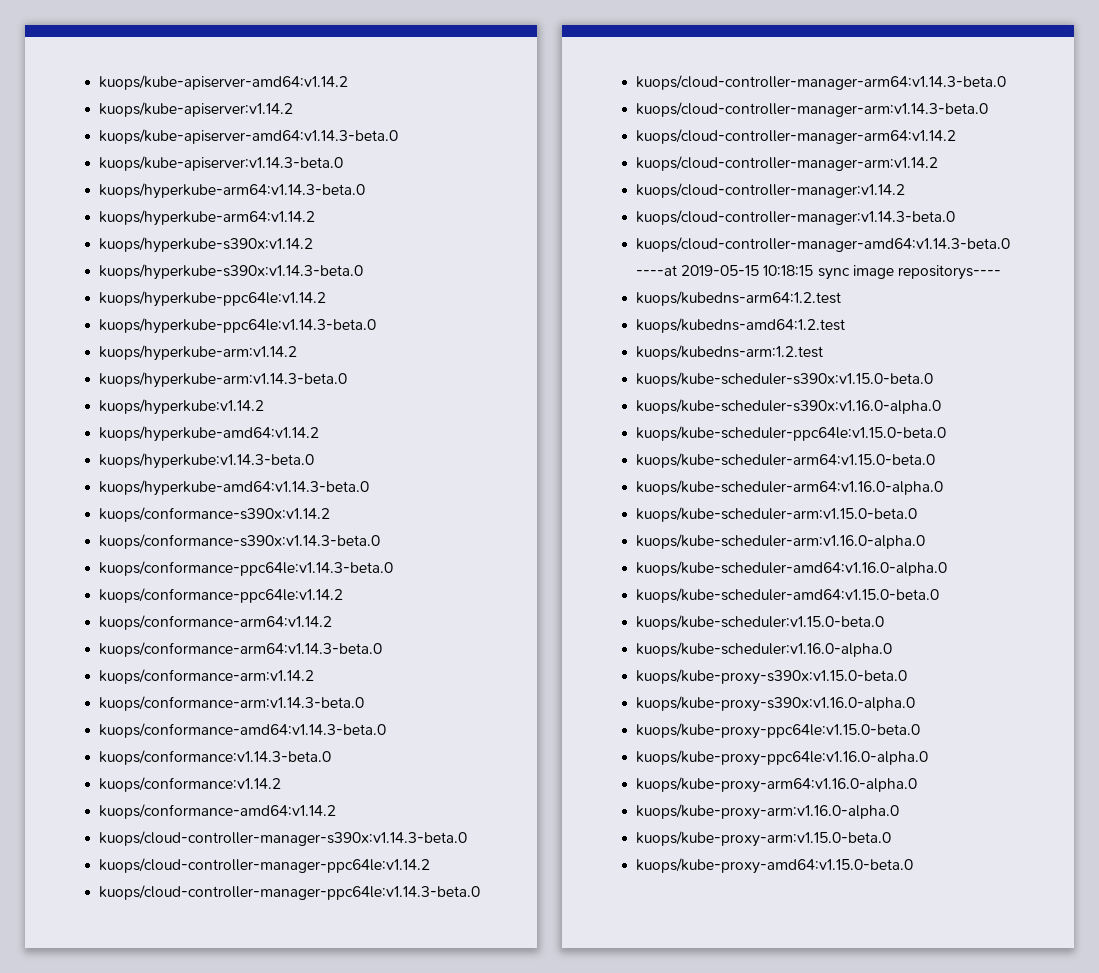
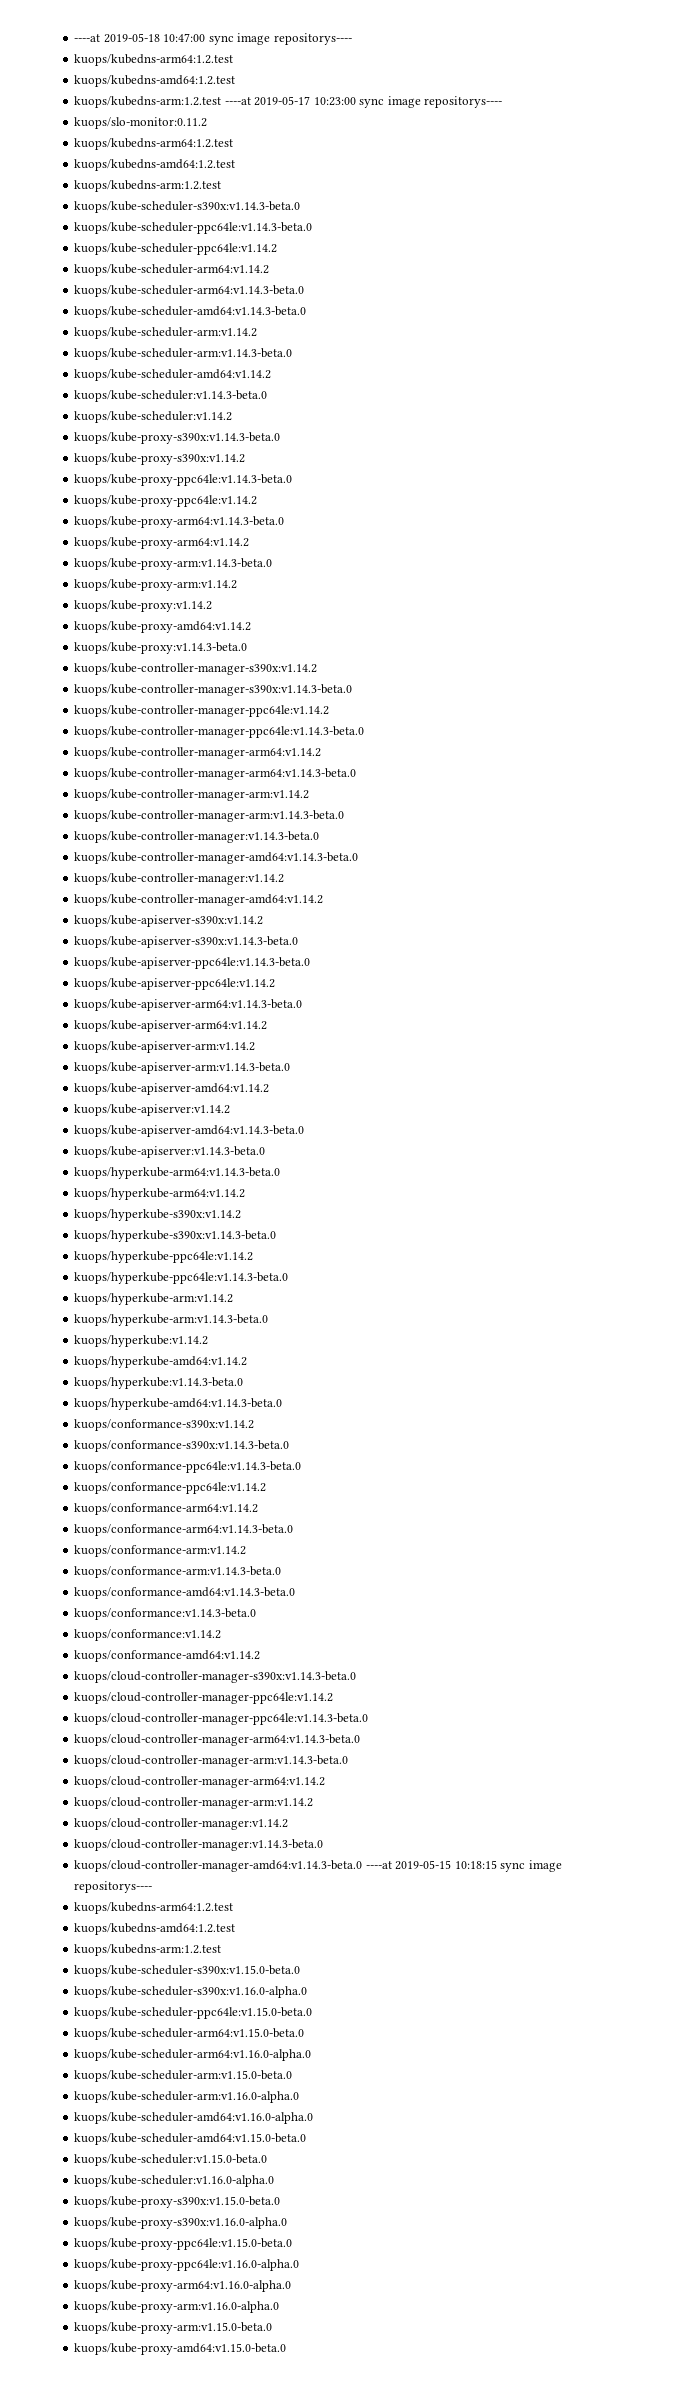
+ ----at 2019-05-18 10:47:00 sync image repositorys----
+ kuops/kubedns-arm64:1.2.test
+ kuops/kubedns-amd64:1.2.test
+ kuops/kubedns-arm:1.2.test ----at 2019-05-17 10:23:00 sync image repositorys----
+ kuops/slo-monitor:0.11.2
+ kuops/kubedns-arm64:1.2.test
+ kuops/kubedns-amd64:1.2.test
+ kuops/kubedns-arm:1.2.test
+ kuops/kube-scheduler-s390x:v1.14.3-beta.0
+ kuops/kube-scheduler-ppc64le:v1.14.3-beta.0
+ kuops/kube-scheduler-ppc64le:v1.14.2
+ kuops/kube-scheduler-arm64:v1.14.2
+ kuops/kube-scheduler-arm64:v1.14.3-beta.0
+ kuops/kube-scheduler-amd64:v1.14.3-beta.0
+ kuops/kube-scheduler-arm:v1.14.2
+ kuops/kube-scheduler-arm:v1.14.3-beta.0
+ kuops/kube-scheduler-amd64:v1.14.2
+ kuops/kube-scheduler:v1.14.3-beta.0
+ kuops/kube-scheduler:v1.14.2
+ kuops/kube-proxy-s390x:v1.14.3-beta.0
+ kuops/kube-proxy-s390x:v1.14.2
+ kuops/kube-proxy-ppc64le:v1.14.3-beta.0
+ kuops/kube-proxy-ppc64le:v1.14.2
+ kuops/kube-proxy-arm64:v1.14.3-beta.0
+ kuops/kube-proxy-arm64:v1.14.2
+ kuops/kube-proxy-arm:v1.14.3-beta.0
+ kuops/kube-proxy-arm:v1.14.2
+ kuops/kube-proxy:v1.14.2
+ kuops/kube-proxy-amd64:v1.14.2
+ kuops/kube-proxy:v1.14.3-beta.0
+ kuops/kube-controller-manager-s390x:v1.14.2
+ kuops/kube-controller-manager-s390x:v1.14.3-beta.0
+ kuops/kube-controller-manager-ppc64le:v1.14.2
+ kuops/kube-controller-manager-ppc64le:v1.14.3-beta.0
+ kuops/kube-controller-manager-arm64:v1.14.2
+ kuops/kube-controller-manager-arm64:v1.14.3-beta.0
+ kuops/kube-controller-manager-arm:v1.14.2
+ kuops/kube-controller-manager-arm:v1.14.3-beta.0
+ kuops/kube-controller-manager:v1.14.3-beta.0
+ kuops/kube-controller-manager-amd64:v1.14.3-beta.0
+ kuops/kube-controller-manager:v1.14.2
+ kuops/kube-controller-manager-amd64:v1.14.2
+ kuops/kube-apiserver-s390x:v1.14.2
+ kuops/kube-apiserver-s390x:v1.14.3-beta.0
+ kuops/kube-apiserver-ppc64le:v1.14.3-beta.0
+ kuops/kube-apiserver-ppc64le:v1.14.2
+ kuops/kube-apiserver-arm64:v1.14.3-beta.0
+ kuops/kube-apiserver-arm64:v1.14.2
+ kuops/kube-apiserver-arm:v1.14.2
+ kuops/kube-apiserver-arm:v1.14.3-beta.0

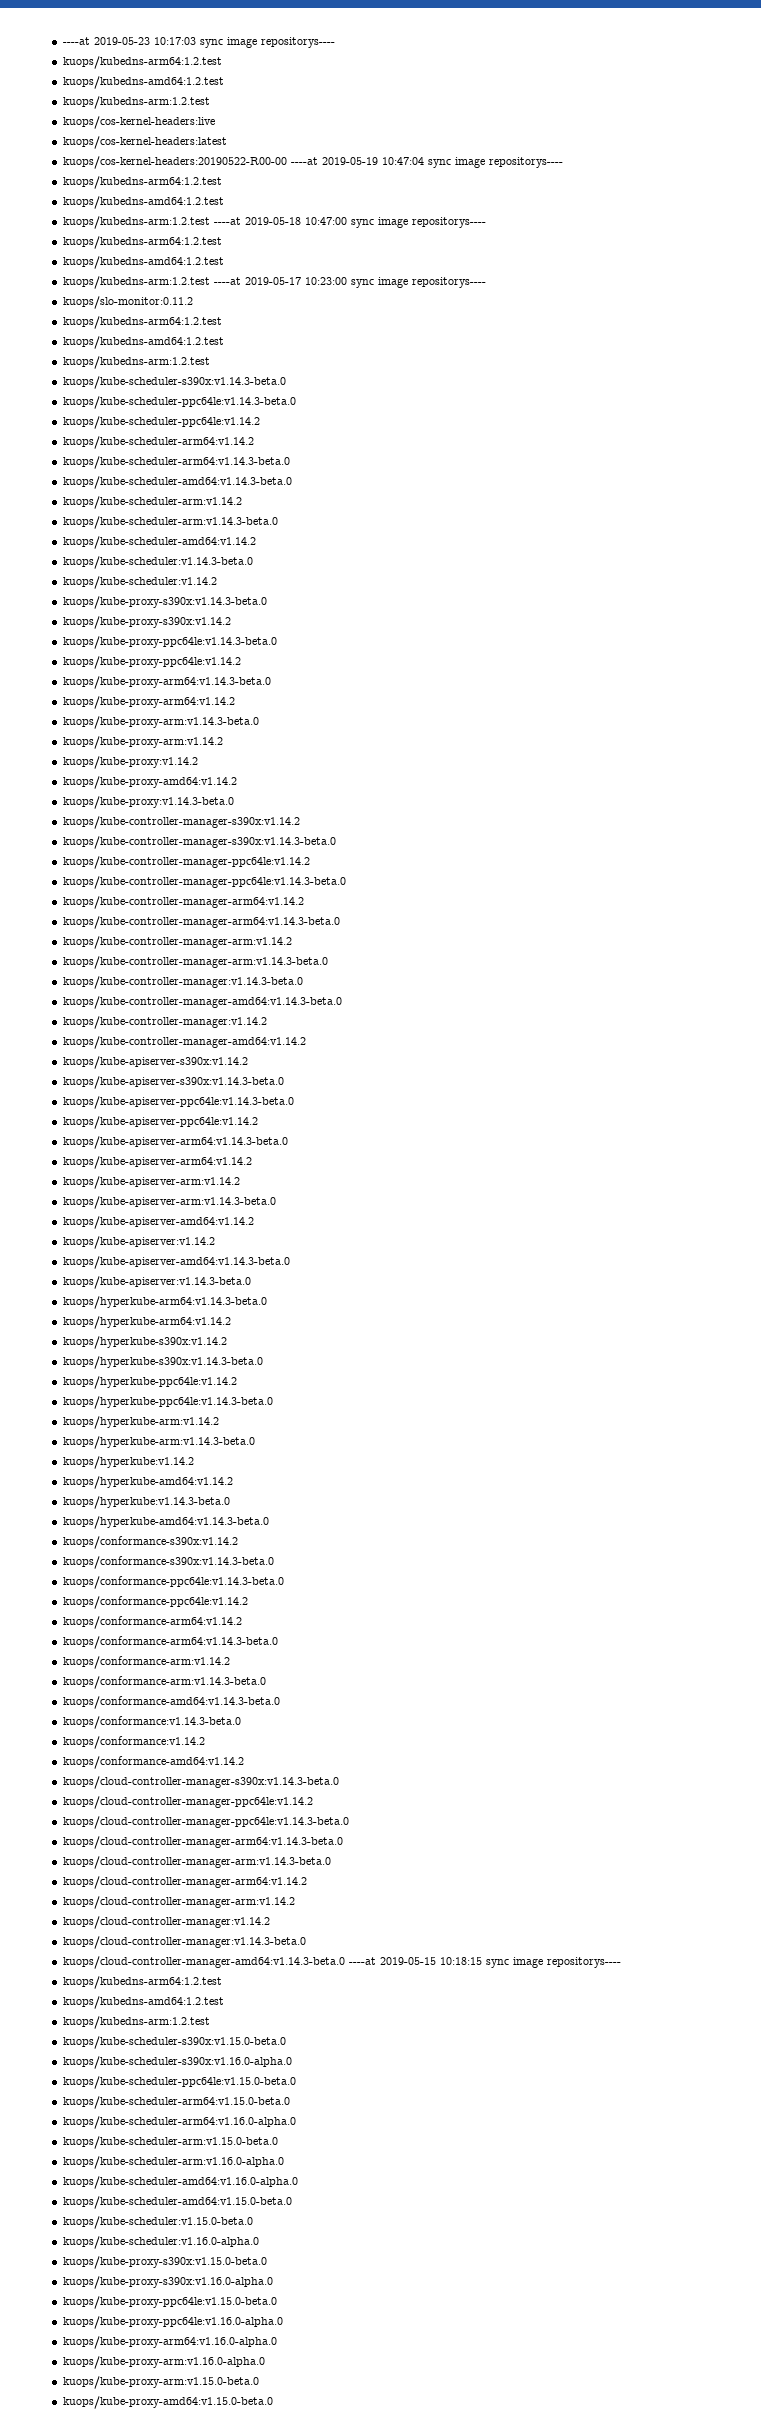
- ----at 2019-05-18 10:47:00 sync image repositorys----
+ ----at 2019-05-23 10:17:03 sync image repositorys----
+ kuops/kubedns-arm64:1.2.test
+ kuops/kubedns-amd64:1.2.test
+ kuops/kubedns-arm:1.2.test
+ kuops/cos-kernel-headers:live
+ kuops/cos-kernel-headers:latest
+ kuops/cos-kernel-headers:20190522-R00-00 ----at 2019-05-19 10:47:04 sync image repositorys----
+ kuops/kubedns-arm64:1.2.test
+ kuops/kubedns-amd64:1.2.test
+ kuops/kubedns-arm:1.2.test ----at 2019-05-18 10:47:00 sync image repositorys----

